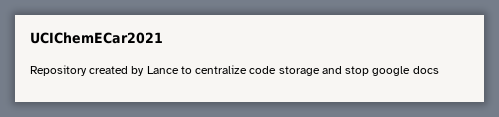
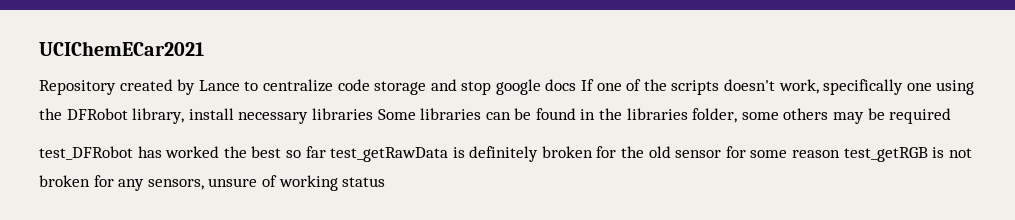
- Repository created by Lance to centralize code storage and stop google docs
+ Repository created by Lance to centralize code storage and stop google docs If one of the scripts doesn't work, specifically one using the DFRobot library, install necessary libraries Some libraries can be found in the libraries folder, some others may be required
+ test_DFRobot has worked the best so far test_getRawData is definitely broken for the old sensor for some reason test_getRGB is not broken for any sensors, unsure of working status

